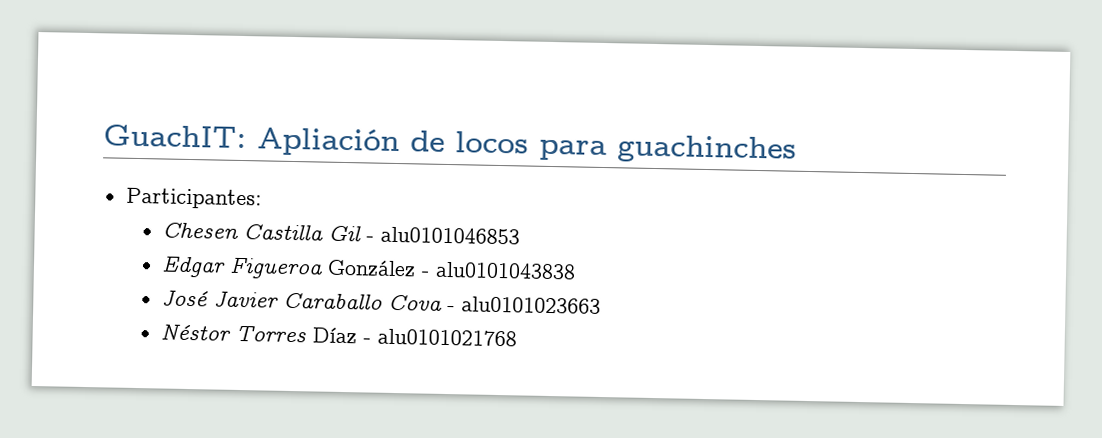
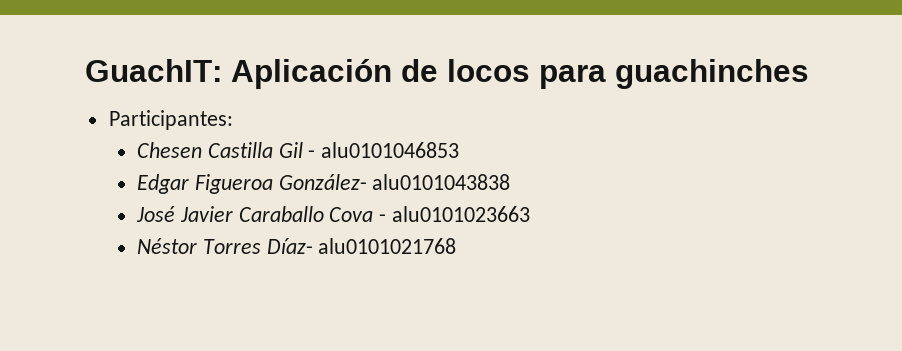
- GuachIT: Apliación de locos para guachinches
+ GuachIT: Aplicación de locos para guachinches
- Edgar Figueroa González - alu0101043838
+ Edgar Figueroa González- alu0101043838
- Néstor Torres Díaz - alu0101021768
+ Néstor Torres Díaz- alu0101021768

